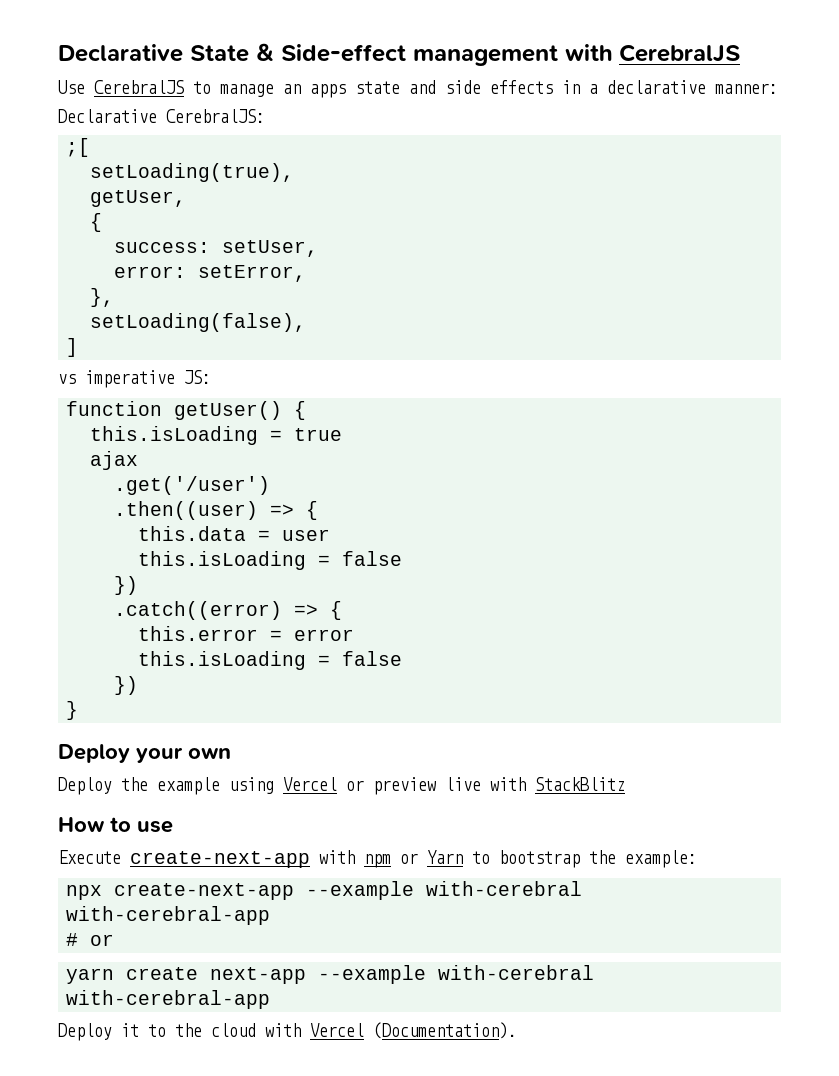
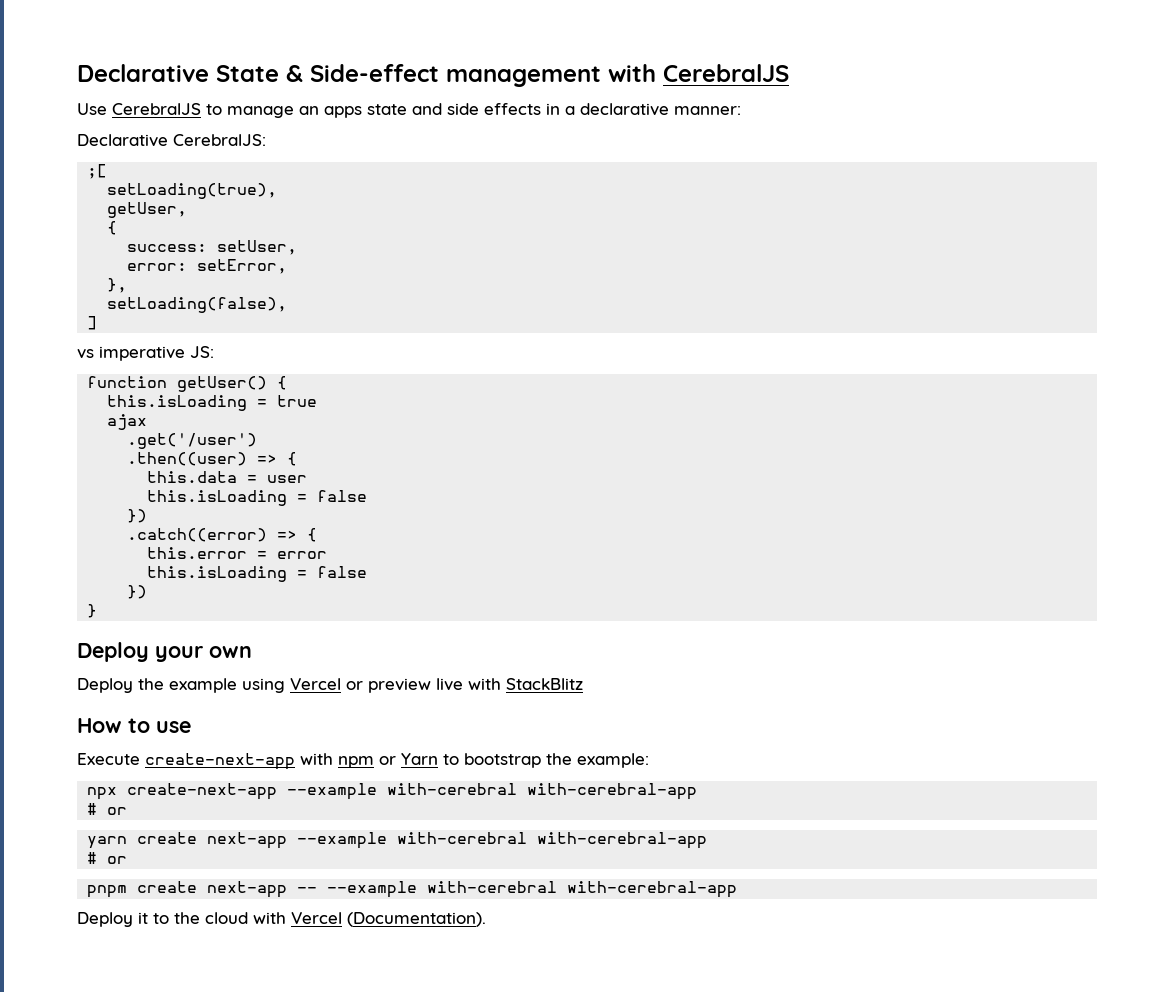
  yarn create next-app --example with-cerebral with-cerebral-app
+ # or
+ pnpm create next-app -- --example with-cerebral with-cerebral-app

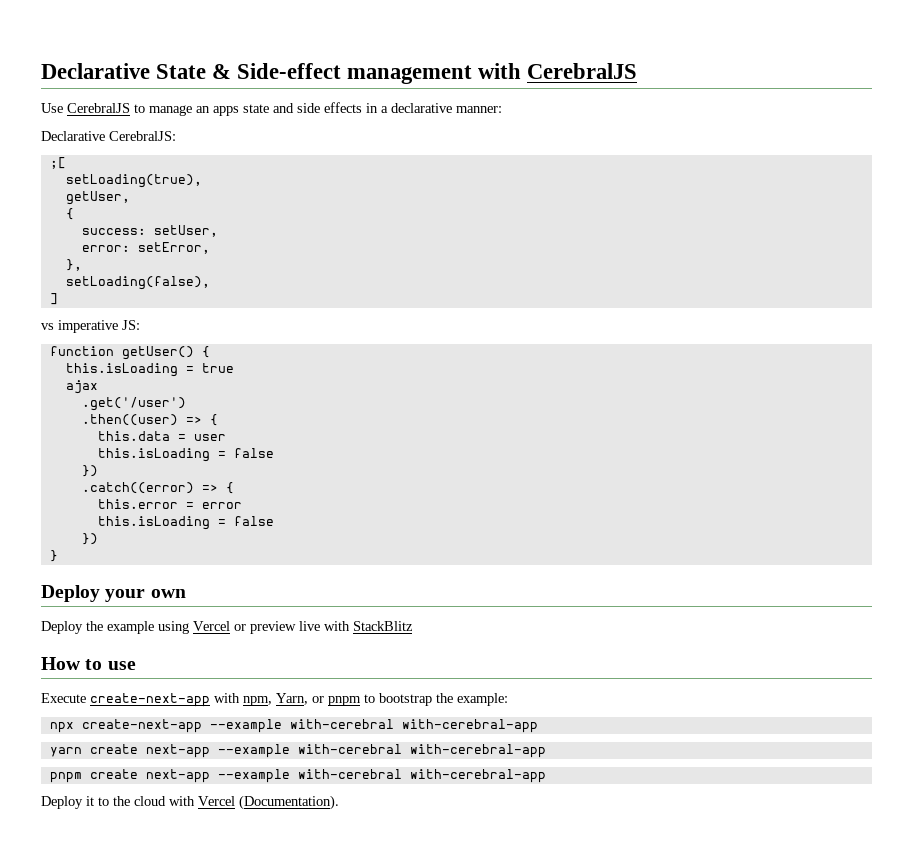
- Execute create-next-app with npm or Yarn to bootstrap the example:
+ Execute create-next-app with npm, Yarn, or pnpm to bootstrap the example:
  npx create-next-app --example with-cerebral with-cerebral-app
- # or
  yarn create next-app --example with-cerebral with-cerebral-app
- # or
- pnpm create next-app -- --example with-cerebral with-cerebral-app
+ pnpm create next-app --example with-cerebral with-cerebral-app

